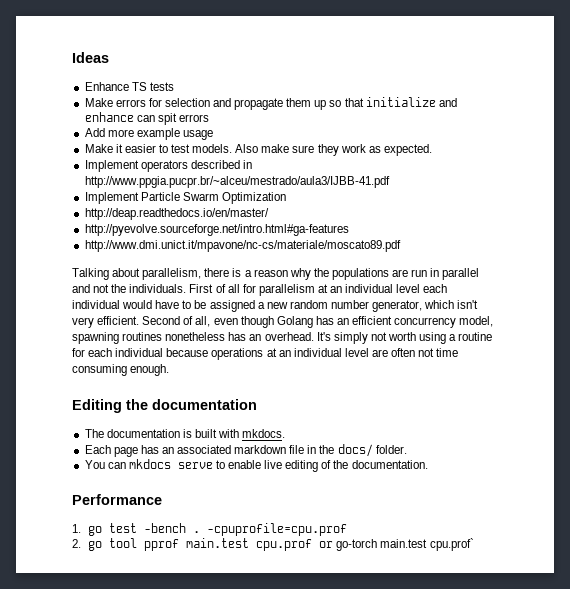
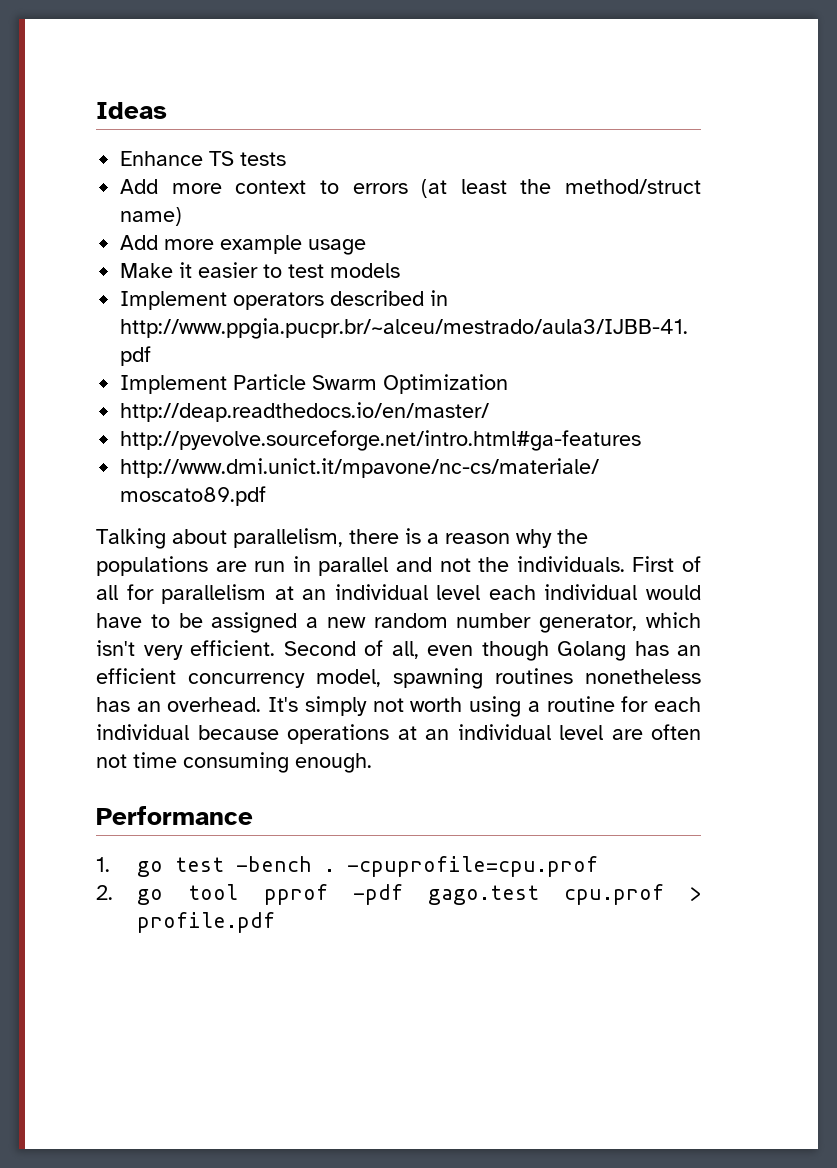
- Make errors for selection and propagate them up so that initialize and enhance can spit errors
+ Add more context to errors (at least the method/struct name)
- Make it easier to test models. Also make sure they work as expected.
+ Make it easier to test models
- Editing the documentation
- The documentation is built with mkdocs.
- Each page has an associated markdown file in the docs/ folder.
- You can mkdocs serve to enable live editing of the documentation.
- 2. go tool pprof main.test cpu.prof or go-torch main.test cpu.prof`
+ 2. go tool pprof -pdf gago.test cpu.prof > profile.pdf

